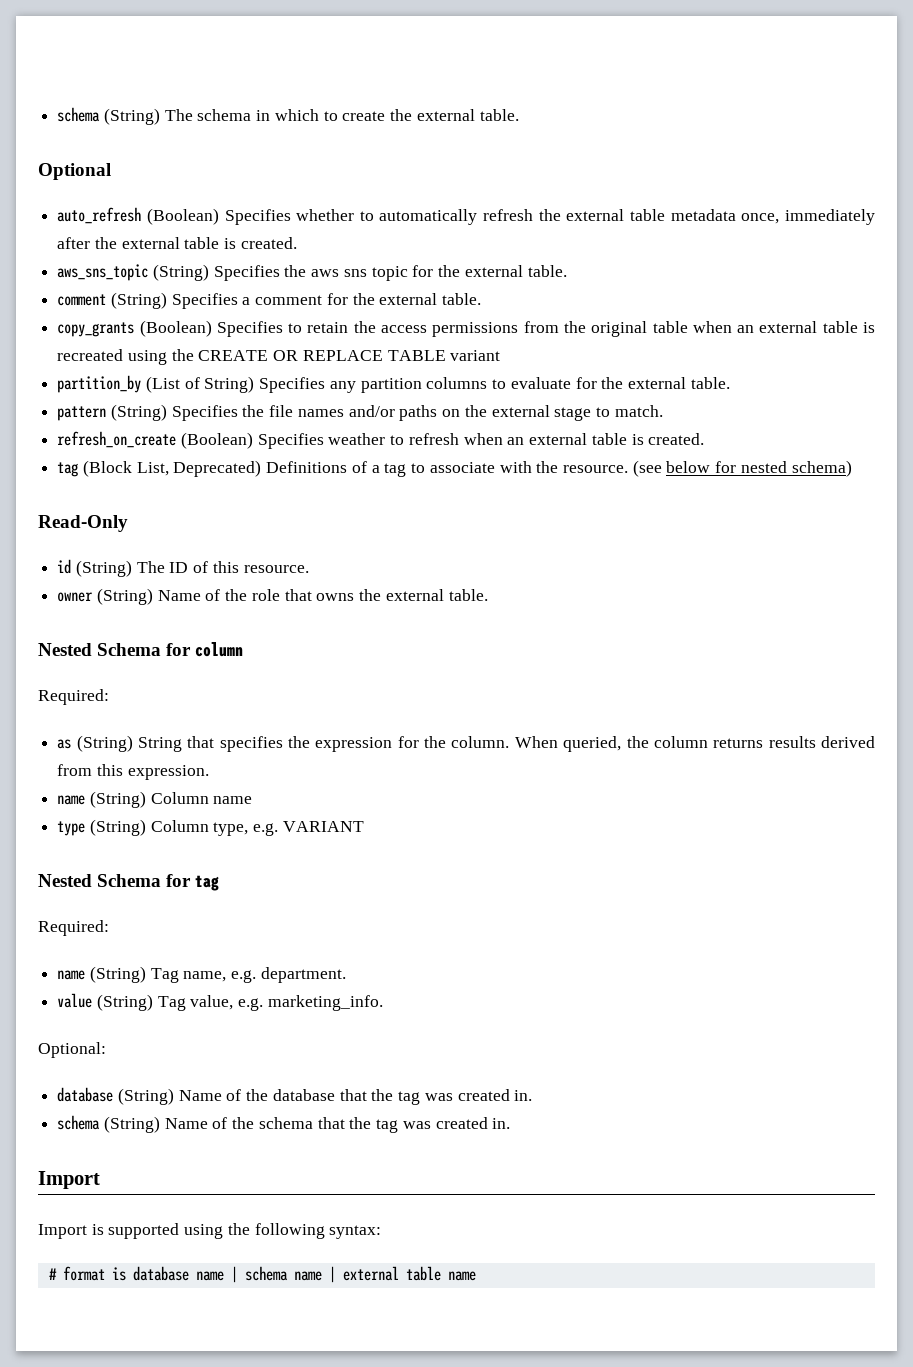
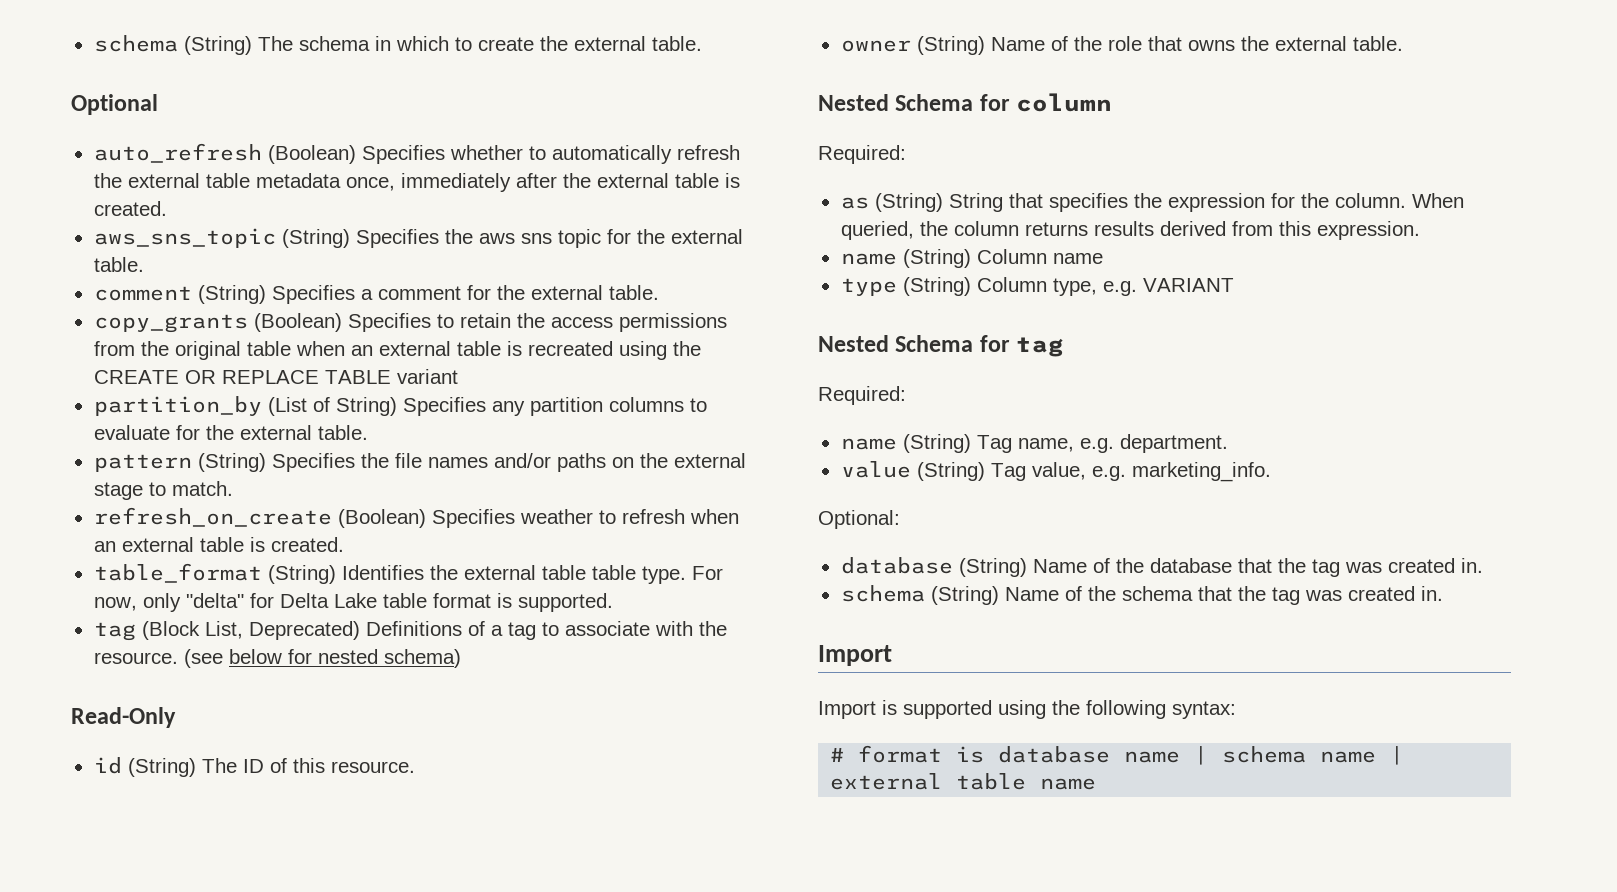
+ table_format (String) Identifies the external table table type. For now, only "delta" for Delta Lake table format is supported.

